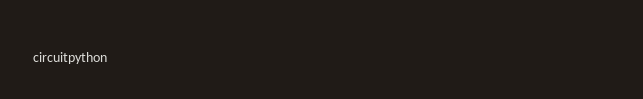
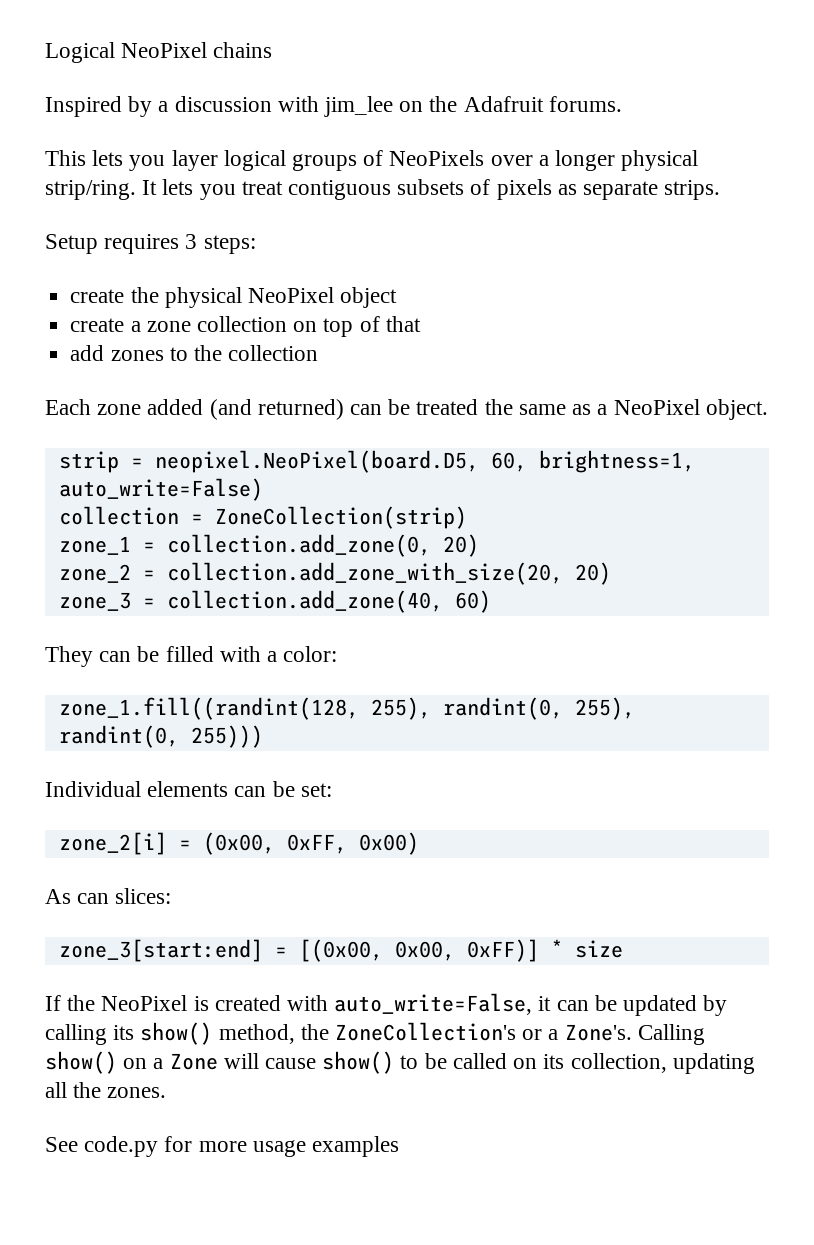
- circuitpython
+ Logical NeoPixel chains
+ Inspired by a discussion with jim_lee on the Adafruit forums.
+ This lets you layer logical groups of NeoPixels over a longer physical strip/ring. It lets you treat contiguous subsets of pixels as separate strips.
+ Setup requires 3 steps:
+ create the physical NeoPixel object
+ create a zone collection on top of that
+ add zones to the collection
+ Each zone added (and returned) can be treated the same as a NeoPixel object.
+ strip = neopixel.NeoPixel(board.D5, 60, brightness=1, auto_write=False)
+ collection = ZoneCollection(strip)
+ zone_1 = collection.add_zone(0, 20)
+ zone_2 = collection.add_zone_with_size(20, 20)
+ zone_3 = collection.add_zone(40, 60)
+ They can be filled with a color:
+ zone_1.fill((randint(128, 255), randint(0, 255), randint(0, 255)))
+ Individual elements can be set:
+ zone_2[i] = (0x00, 0xFF, 0x00)
+ As can slices:
+ zone_3[start:end] = [(0x00, 0x00, 0xFF)] * size
+ If the NeoPixel is created with auto_write=False, it can be updated by calling its show() method, the ZoneCollection's or a Zone's. Calling show() on a Zone will cause show() to be called on its collection, updating all the zones.
+ See code.py for more usage examples

